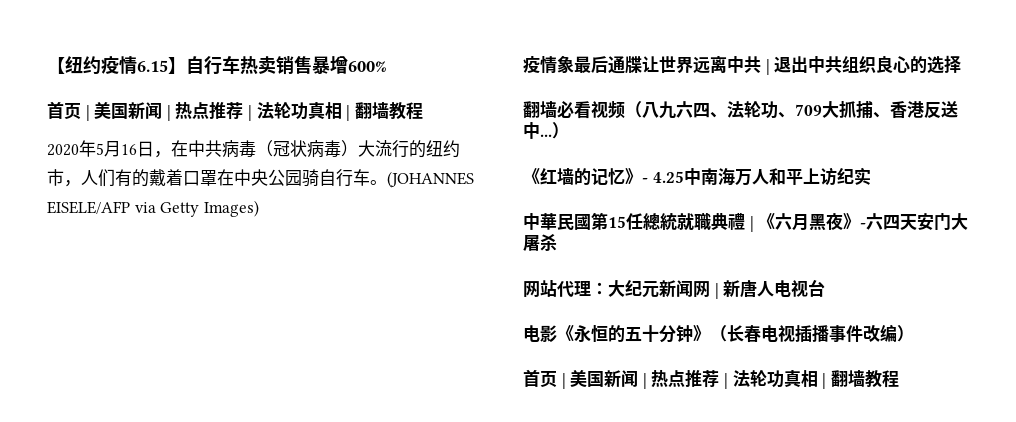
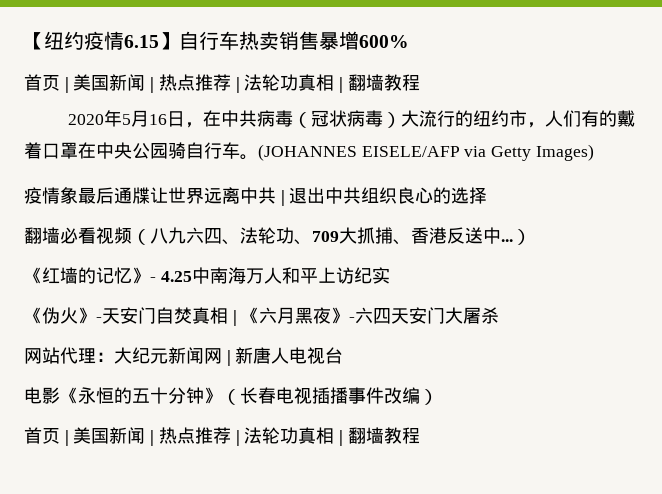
- 中華民國第15任總統就職典禮 | 《六月黑夜》-六四天安门大屠杀
+ 《伪火》-天安门自焚真相 | 《六月黑夜》-六四天安门大屠杀

